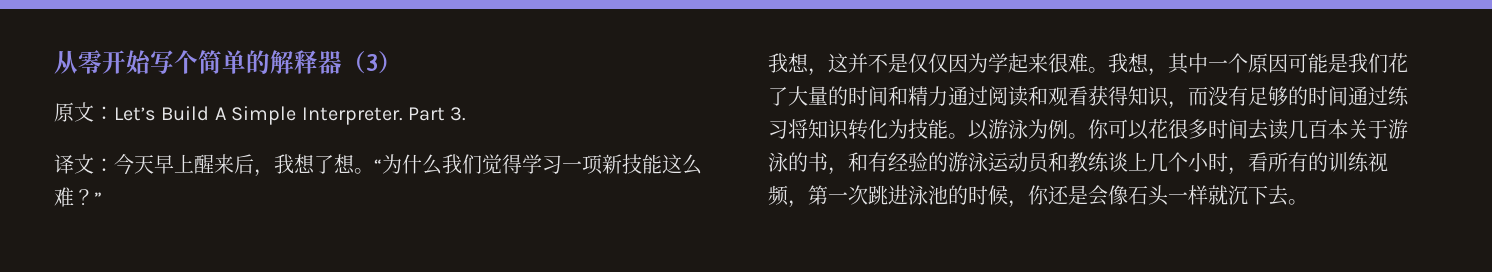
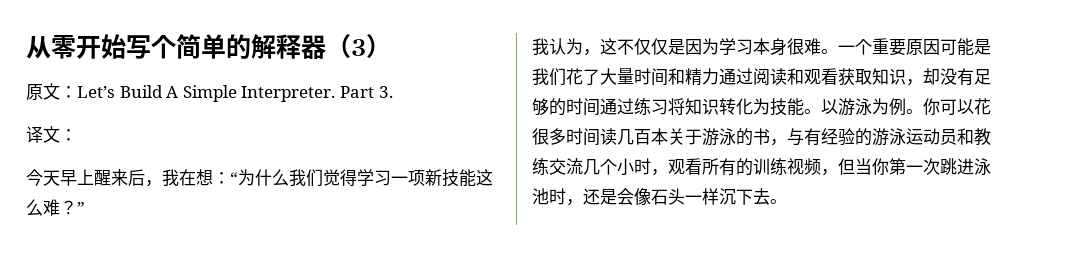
- 译文：今天早上醒来后，我想了想。“为什么我们觉得学习一项新技能这么难？”
+ 译文：
+ 今天早上醒来后，我在想：“为什么我们觉得学习一项新技能这么难？”
- 我想，这并不是仅仅因为学起来很难。我想，其中一个原因可能是我们花了大量的时间和精力通过阅读和观看获得知识，而没有足够的时间通过练习将知识转化为技能。
+ 我认为，这不仅仅是因为学习本身很难。一个重要原因可能是我们花了大量时间和精力通过阅读和观看获取知识，却没有足够的时间通过练习将知识转化为技能。
- 你可以花很多时间去读几百本关于游泳的书，和有经验的游泳运动员和教练谈上几个小时，看所有的训练视频，第一次跳进泳池的时候，你还是会像石头一样就沉下去。
+ 你可以花很多时间读几百本关于游泳的书，与有经验的游泳运动员和教练交流几个小时，观看所有的训练视频，但当你第一次跳进泳池时，还是会像石头一样沉下去。

